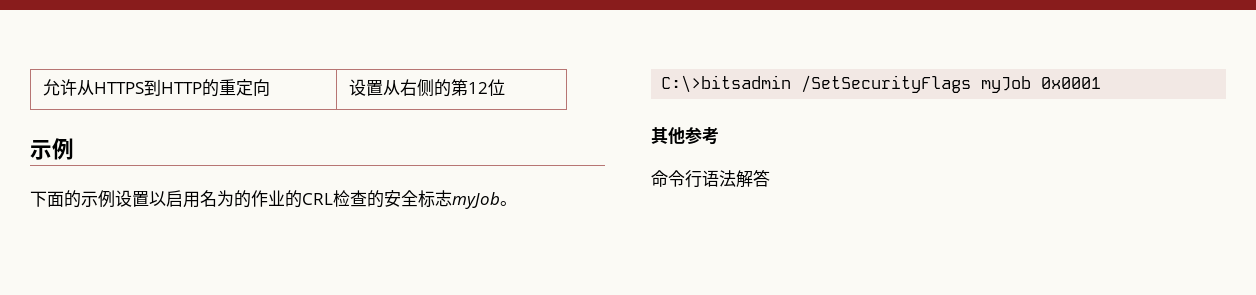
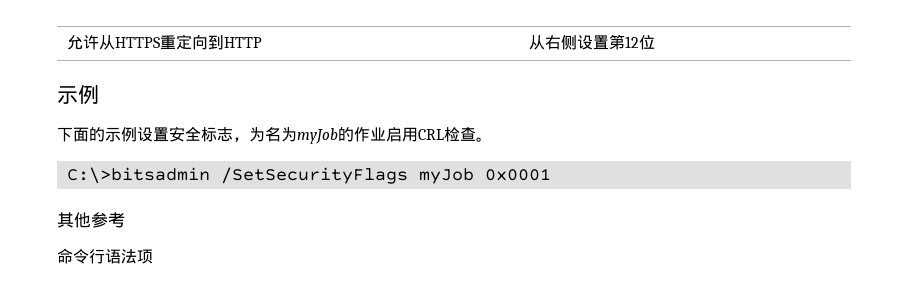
- 允许从HTTPS到HTTP的重定向 | 设置从右侧的第12位
+ 允许从HTTPS重定向到HTTP | 从右侧设置第12位
- 下面的示例设置以启用名为的作业的CRL检查的安全标志myJob。
+ 下面的示例设置安全标志，为名为myJob的作业启用CRL检查。
- 命令行语法解答
+ 命令行语法项

